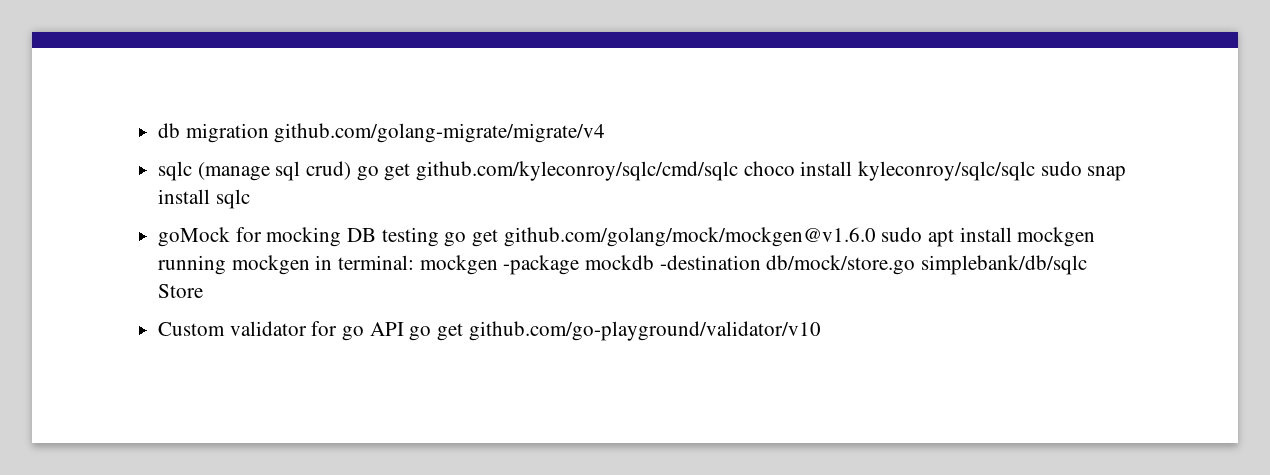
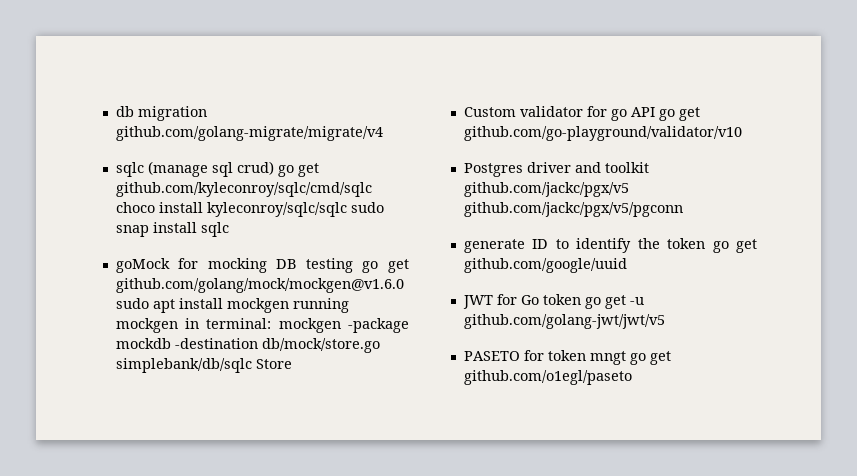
+ Postgres driver and toolkit github.com/jackc/pgx/v5 github.com/jackc/pgx/v5/pgconn
+ generate ID to identify the token go get github.com/google/uuid
+ JWT for Go token go get -u github.com/golang-jwt/jwt/v5
+ PASETO for token mngt go get github.com/o1egl/paseto

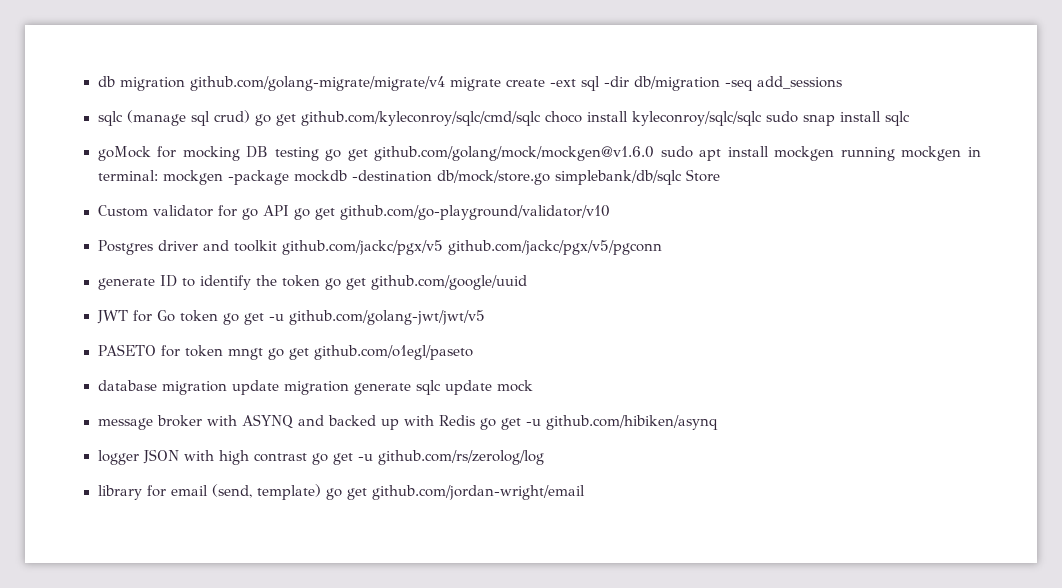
- db migration github.com/golang-migrate/migrate/v4
+ db migration github.com/golang-migrate/migrate/v4 migrate create -ext sql -dir db/migration -seq add_sessions
+ database migration update migration generate sqlc update mock
+ message broker with ASYNQ and backed up with Redis go get -u github.com/hibiken/asynq
+ logger JSON with high contrast go get -u github.com/rs/zerolog/log
+ library for email (send, template) go get github.com/jordan-wright/email

